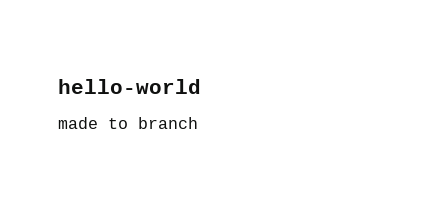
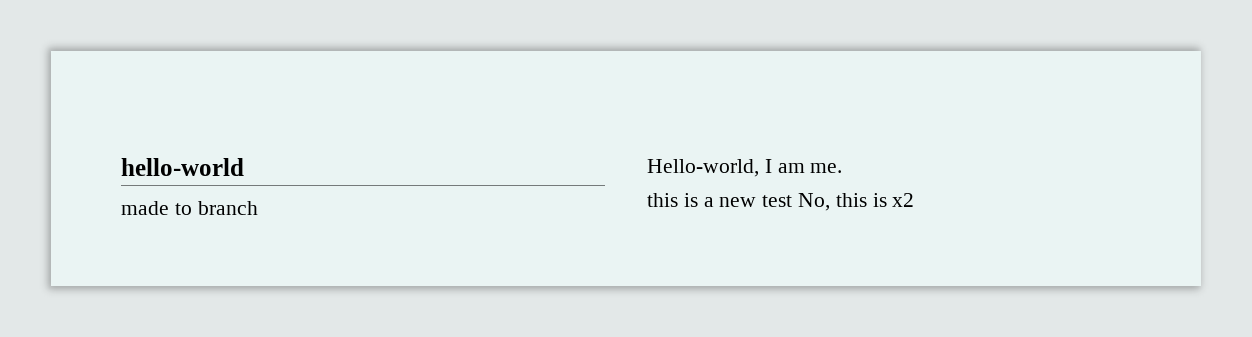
+ Hello-world, I am me.
+ this is a new test No, this is x2

